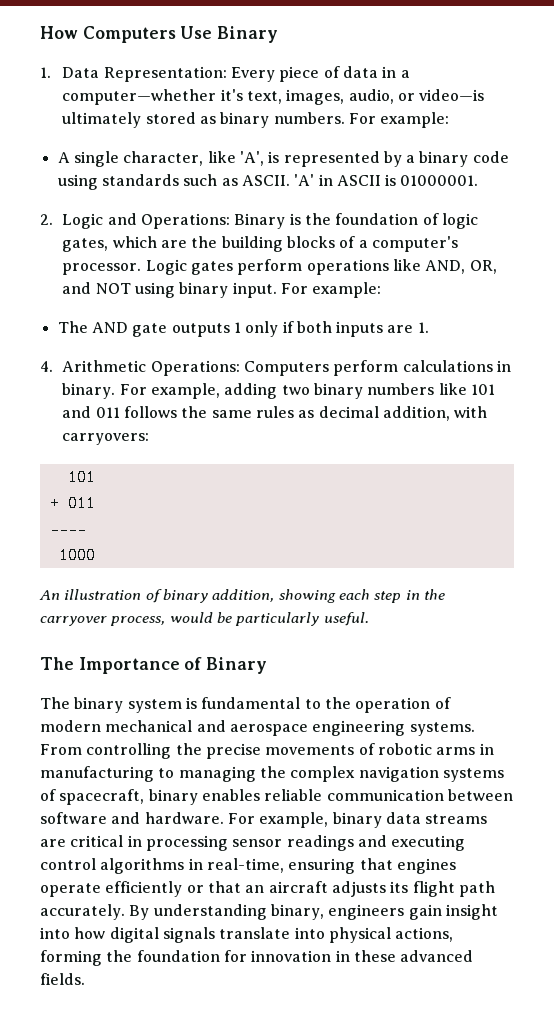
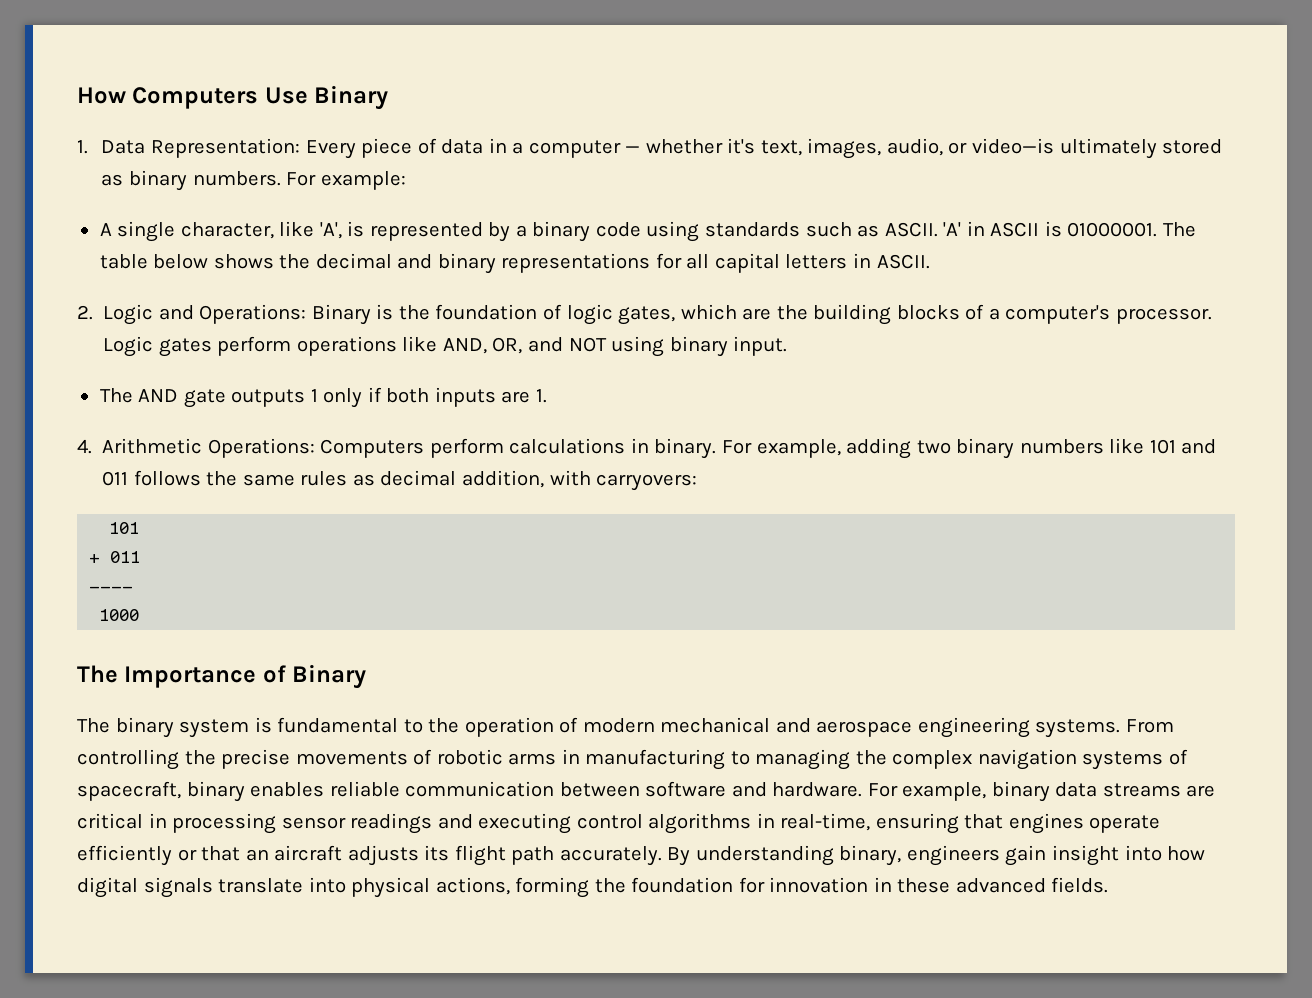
- 1. Data Representation: Every piece of data in a computer—whether it's text, images, audio, or video—is ultimately stored as binary numbers.
+ 1. Data Representation: Every piece of data in a computer — whether it's text, images, audio, or video—is ultimately stored as binary numbers.
+ The table below shows the decimal and binary representations for all capital letters in ASCII.
- Logic gates perform operations like AND, OR, and NOT using binary input. For example:
+ Logic gates perform operations like AND, OR, and NOT using binary input.
- An illustration of binary addition, showing each step in the carryover process, would be particularly useful.

